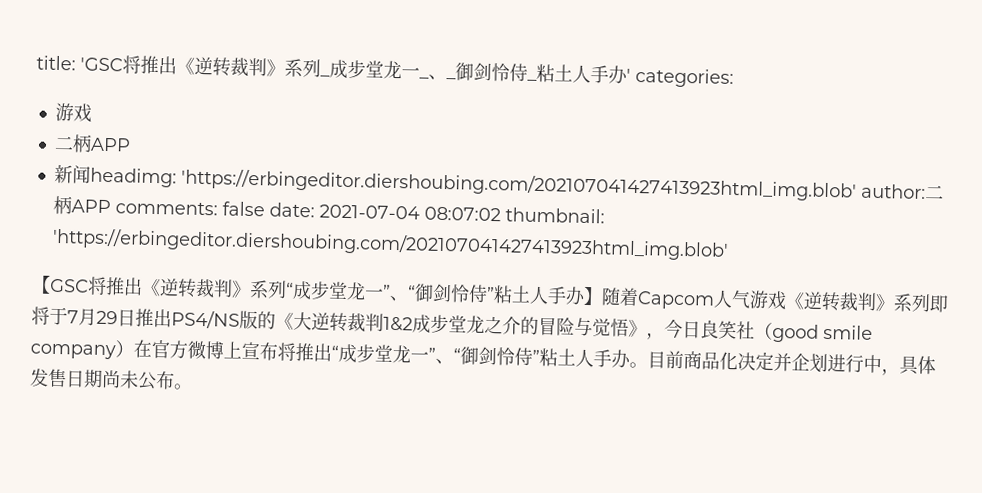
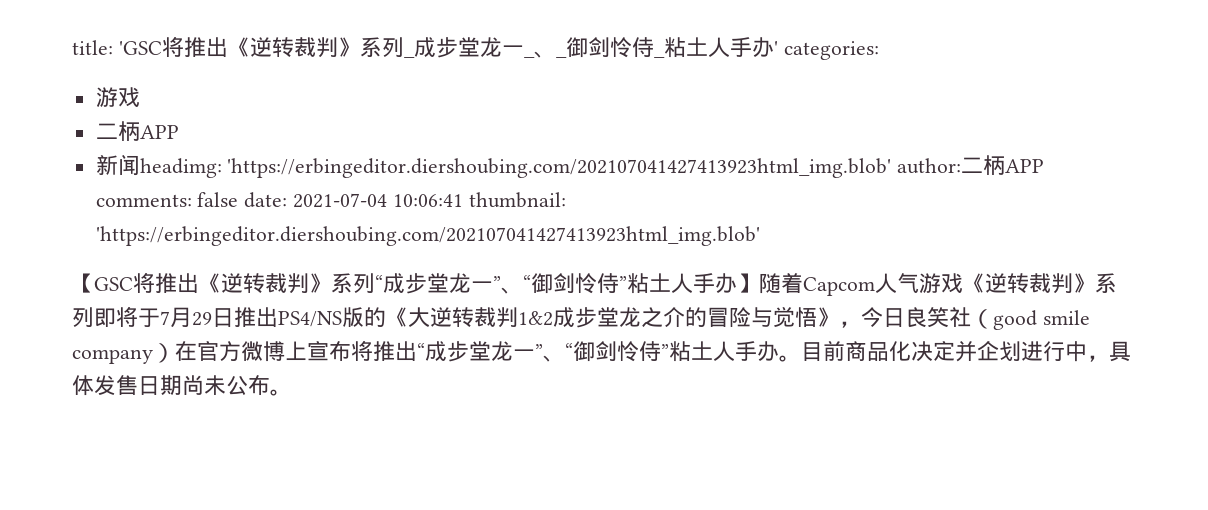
- 新闻headimg: 'https://erbingeditor.diershoubing.com/202107041427413923html_img.blob' author:二柄APP comments: false date: 2021-07-04 08:07:02 thumbnail: 'https://erbingeditor.diershoubing.com/202107041427413923html_img.blob'
+ 新闻headimg: 'https://erbingeditor.diershoubing.com/202107041427413923html_img.blob' author:二柄APP comments: false date: 2021-07-04 10:06:41 thumbnail: 'https://erbingeditor.diershoubing.com/202107041427413923html_img.blob'

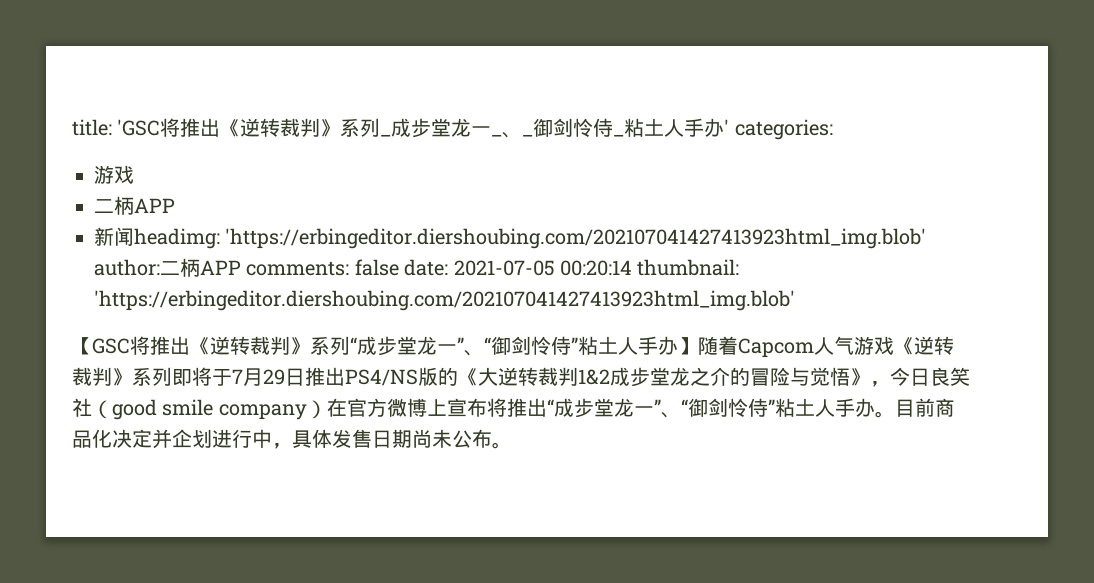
- 新闻headimg: 'https://erbingeditor.diershoubing.com/202107041427413923html_img.blob' author:二柄APP comments: false date: 2021-07-04 10:06:41 thumbnail: 'https://erbingeditor.diershoubing.com/202107041427413923html_img.blob'
+ 新闻headimg: 'https://erbingeditor.diershoubing.com/202107041427413923html_img.blob' author:二柄APP comments: false date: 2021-07-05 00:20:14 thumbnail: 'https://erbingeditor.diershoubing.com/202107041427413923html_img.blob'

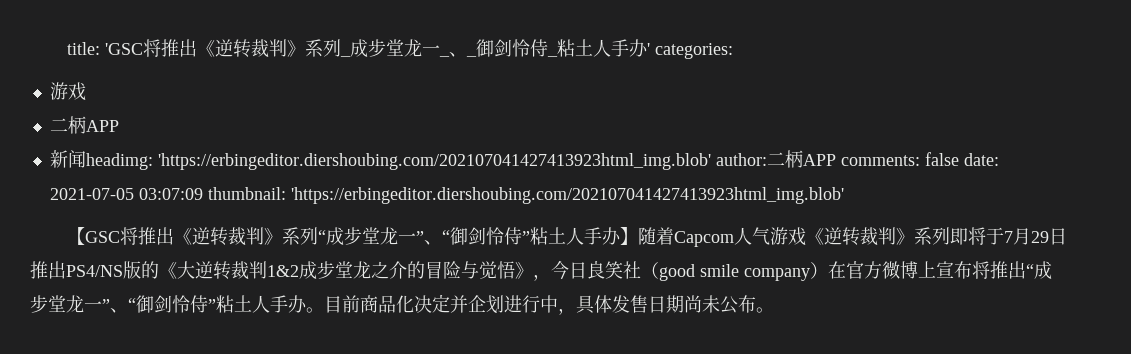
- 新闻headimg: 'https://erbingeditor.diershoubing.com/202107041427413923html_img.blob' author:二柄APP comments: false date: 2021-07-05 00:20:14 thumbnail: 'https://erbingeditor.diershoubing.com/202107041427413923html_img.blob'
+ 新闻headimg: 'https://erbingeditor.diershoubing.com/202107041427413923html_img.blob' author:二柄APP comments: false date: 2021-07-05 03:07:09 thumbnail: 'https://erbingeditor.diershoubing.com/202107041427413923html_img.blob'

